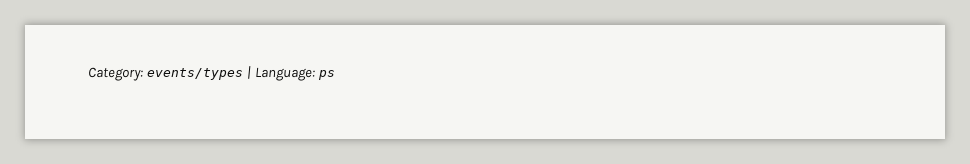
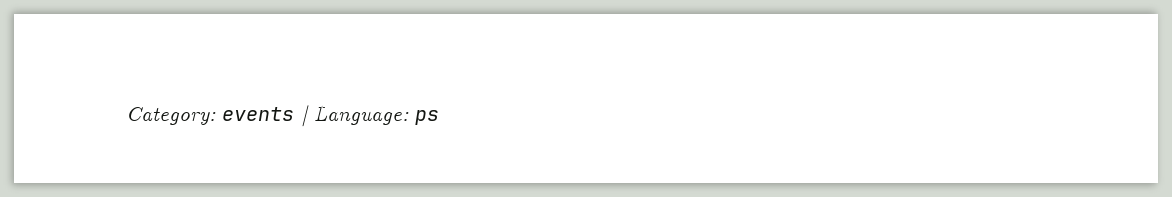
- Category: events/types | Language: ps
+ Category: events | Language: ps

